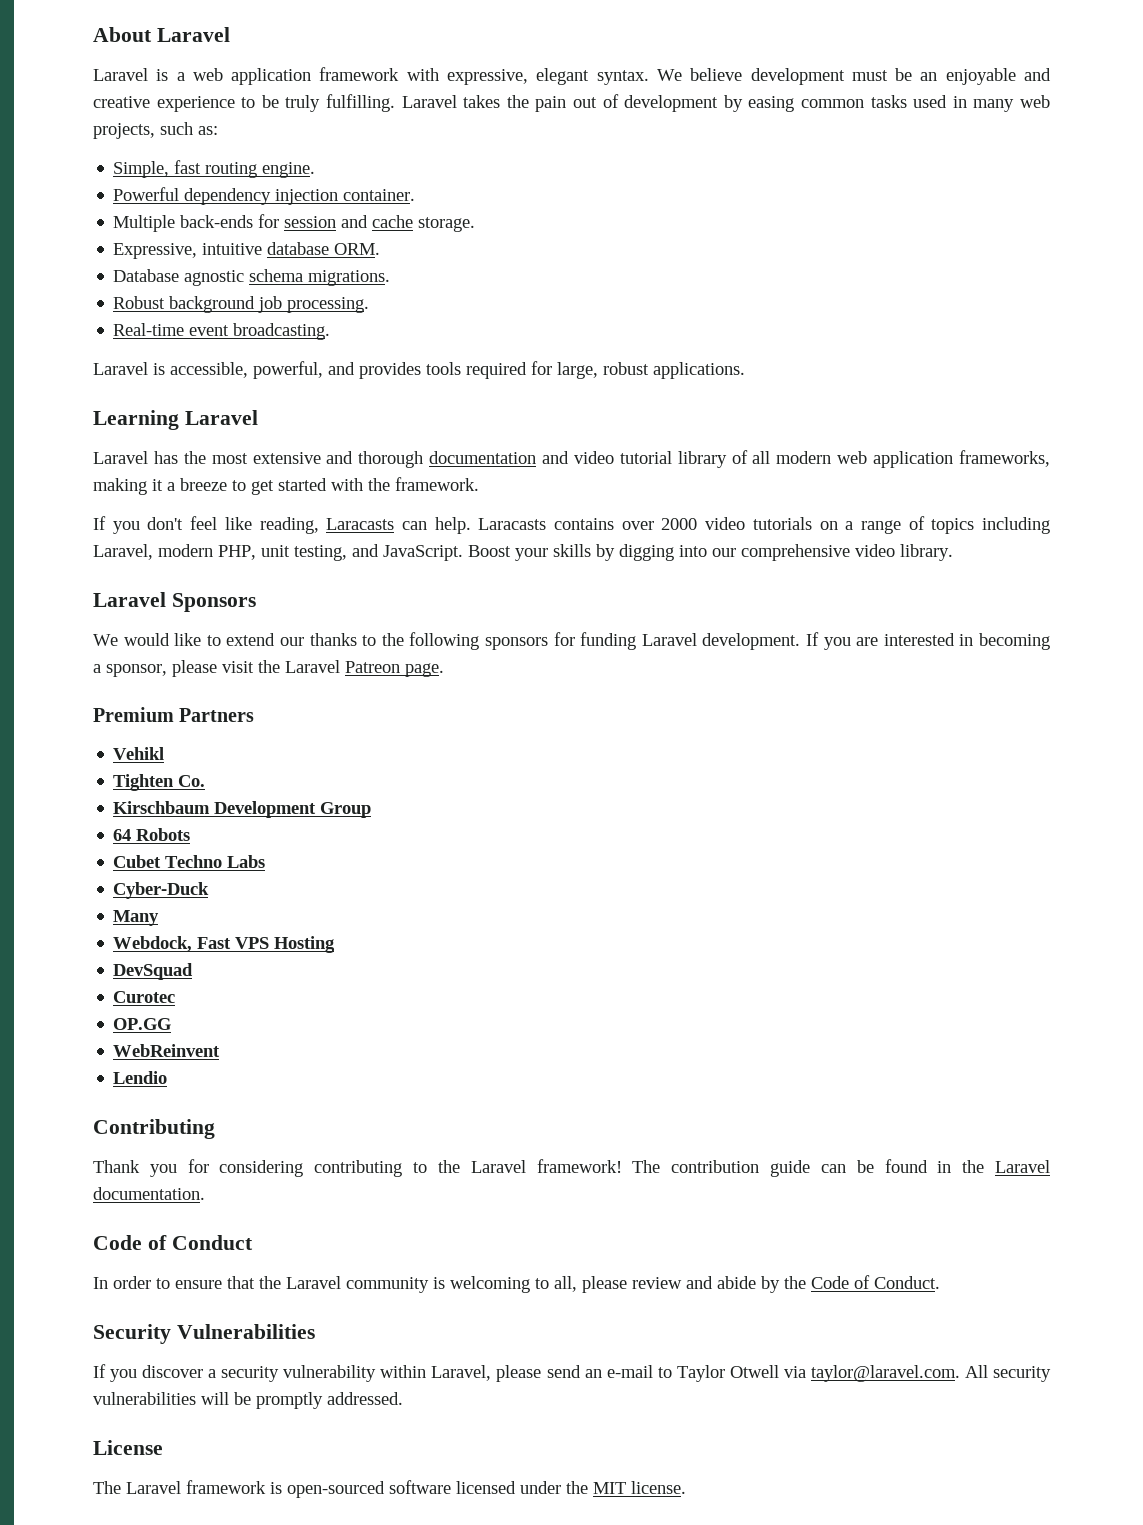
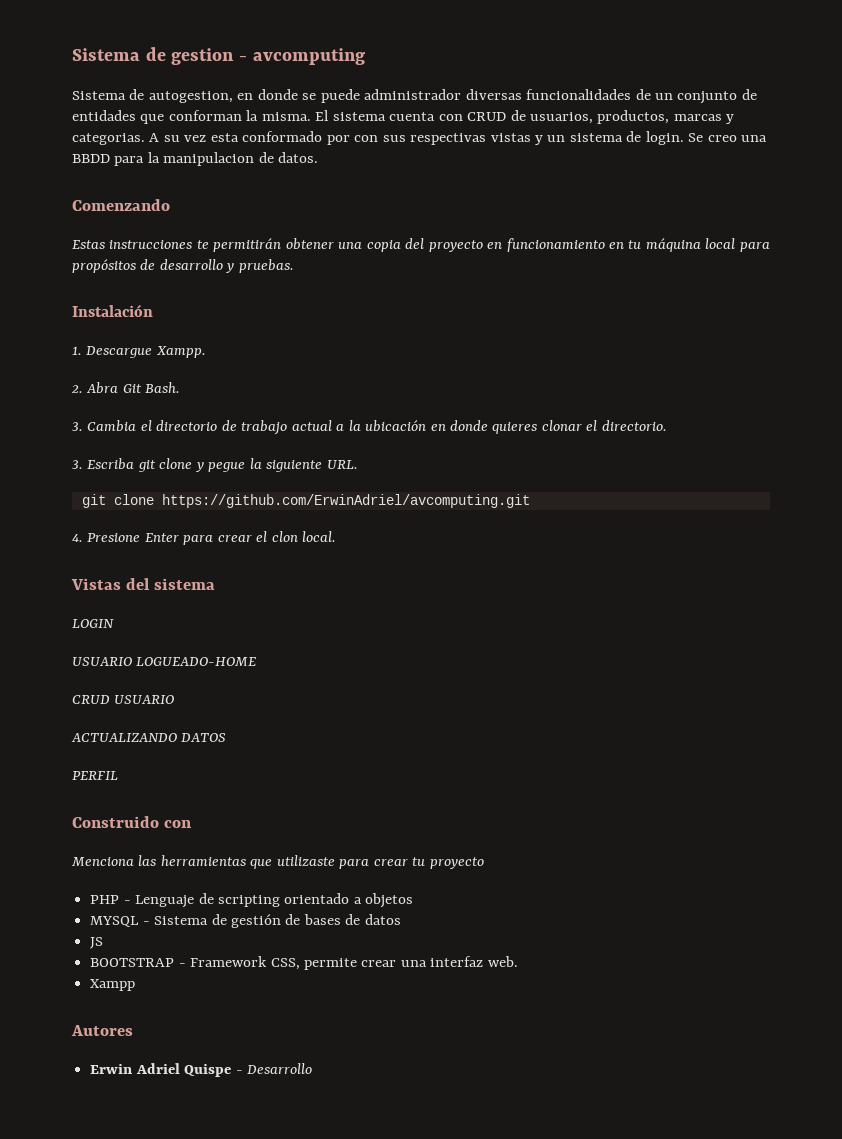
- About Laravel
- Laravel is a web application framework with expressive, elegant syntax. We believe development must be an enjoyable and creative experience to be truly fulfilling. Laravel takes the pain out of development by easing common tasks used in many web projects, such as:
- Simple, fast routing engine.
- Powerful dependency injection container.
- Multiple back-ends for session and cache storage.
- Expressive, intuitive database ORM.
- Database agnostic schema migrations.
- Robust background job processing.
- Real-time event broadcasting.
- Laravel is accessible, powerful, and provides tools required for large, robust applications.
- Learning Laravel
- Laravel has the most extensive and thorough documentation and video tutorial library of all modern web application frameworks, making it a breeze to get started with the framework.
- If you don't feel like reading, Laracasts can help. Laracasts contains over 2000 video tutorials on a range of topics including Laravel, modern PHP, unit testing, and JavaScript. Boost your skills by digging into our comprehensive video library.
- Laravel Sponsors
- We would like to extend our thanks to the following sponsors for funding Laravel development. If you are interested in becoming a sponsor, please visit the Laravel Patreon page.
- Premium Partners
- Vehikl
- Tighten Co.
- Kirschbaum Development Group
- 64 Robots
- Cubet Techno Labs
- Cyber-Duck
- Many
- Webdock, Fast VPS Hosting
- DevSquad
- Curotec
- OP.GG
- WebReinvent
- Lendio
- Contributing
- Thank you for considering contributing to the Laravel framework! The contribution guide can be found in the Laravel documentation.
- Code of Conduct
- In order to ensure that the Laravel community is welcoming to all, please review and abide by the Code of Conduct.
- Security Vulnerabilities
- If you discover a security vulnerability within Laravel, please send an e-mail to Taylor Otwell via taylor@laravel.com. All security vulnerabilities will be promptly addressed.
- License
- The Laravel framework is open-sourced software licensed under the MIT license.
+ Sistema de gestion - avcomputing
+ Sistema de autogestion, en donde se puede administrador diversas funcionalidades de un conjunto de entidades que conforman la misma. El sistema cuenta con CRUD de usuarios, productos, marcas y categorias. A su vez esta conformado por con sus respectivas vistas y un sistema de login. Se creo una BBDD para la manipulacion de datos.
+ Comenzando
+ Estas instrucciones te permitirán obtener una copia del proyecto en funcionamiento en tu máquina local para propósitos de desarrollo y pruebas.
+ Instalación
+ 1. Descargue Xampp.
+ 2. Abra Git Bash.
+ 3. Cambia el directorio de trabajo actual a la ubicación en donde quieres clonar el directorio.
+ 3. Escriba git clone y pegue la siguiente URL.
+ git clone https://github.com/ErwinAdriel/avcomputing.git
+ 4. Presione Enter para crear el clon local.
+ Vistas del sistema
+ LOGIN
+ USUARIO LOGUEADO-HOME
+ CRUD USUARIO
+ ACTUALIZANDO DATOS
+ PERFIL
+ Construido con
+ Menciona las herramientas que utilizaste para crear tu proyecto
+ PHP - Lenguaje de scripting orientado a objetos
+ MYSQL - Sistema de gestión de bases de datos
+ JS
+ BOOTSTRAP - Framework CSS, permite crear una interfaz web.
+ Xampp
+ Autores
+ Erwin Adriel Quispe - Desarrollo

